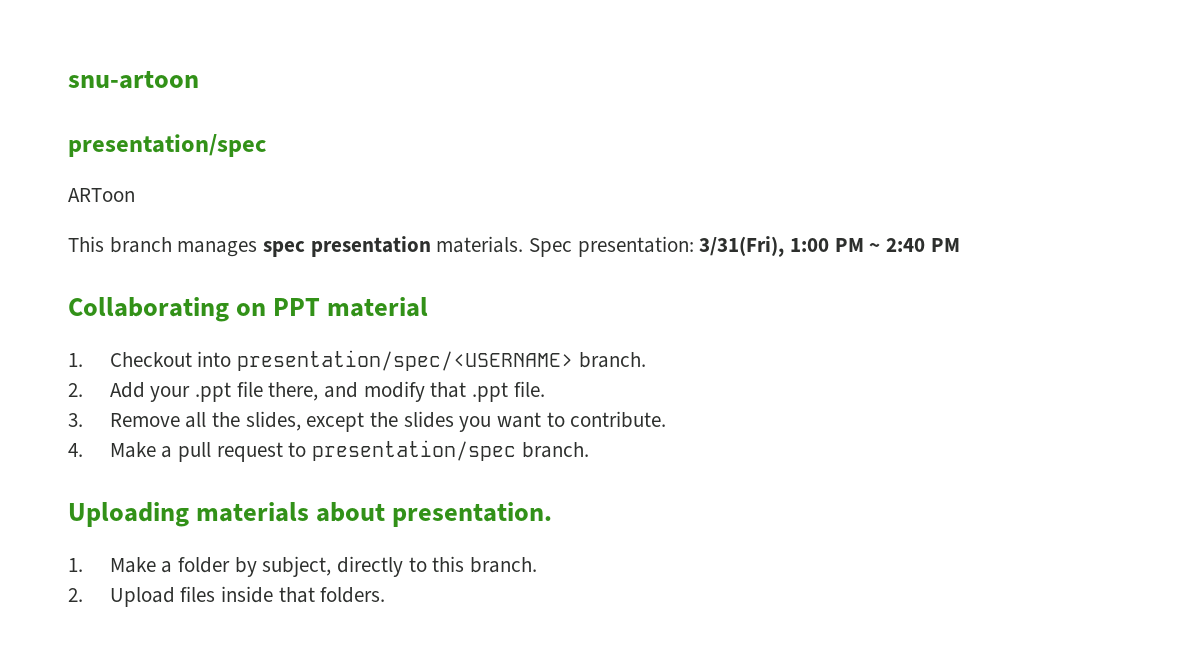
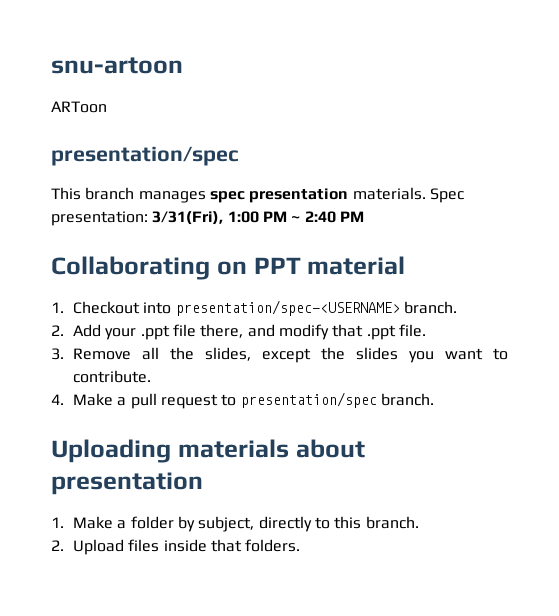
  snu-artoon
+ ARToon
  presentation/spec
- ARToon
- 1. Checkout into presentation/spec/<USERNAME> branch.
+ 1. Checkout into presentation/spec-<USERNAME> branch.
- Uploading materials about presentation.
+ Uploading materials about presentation

